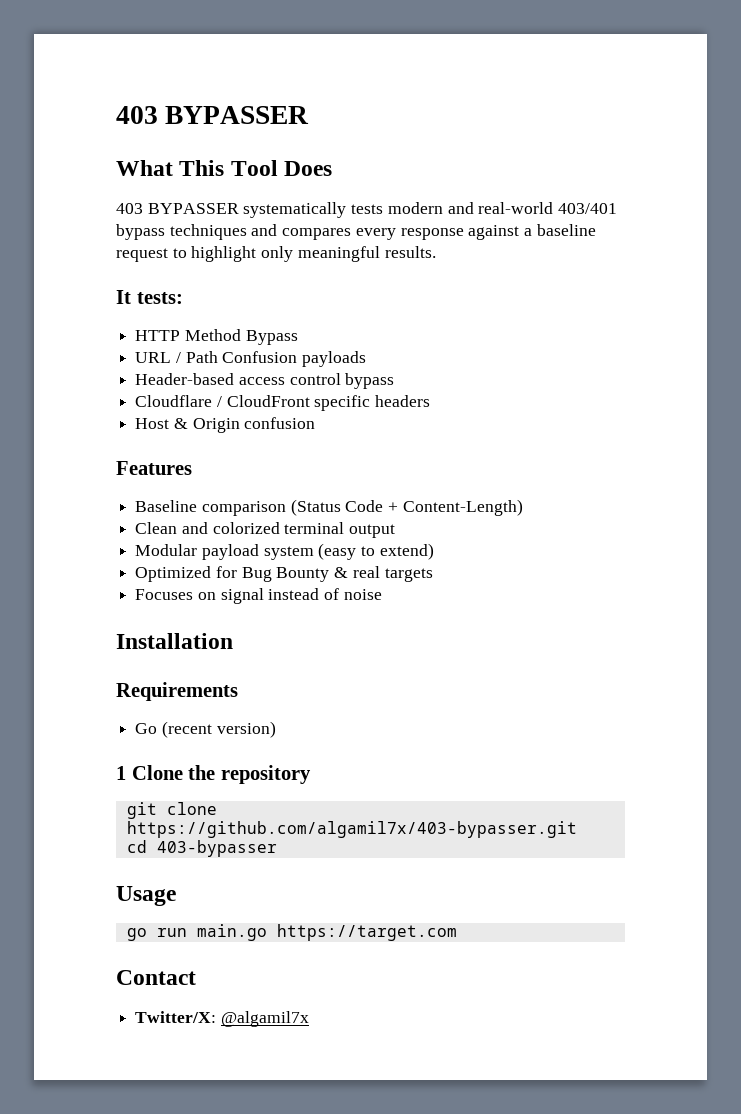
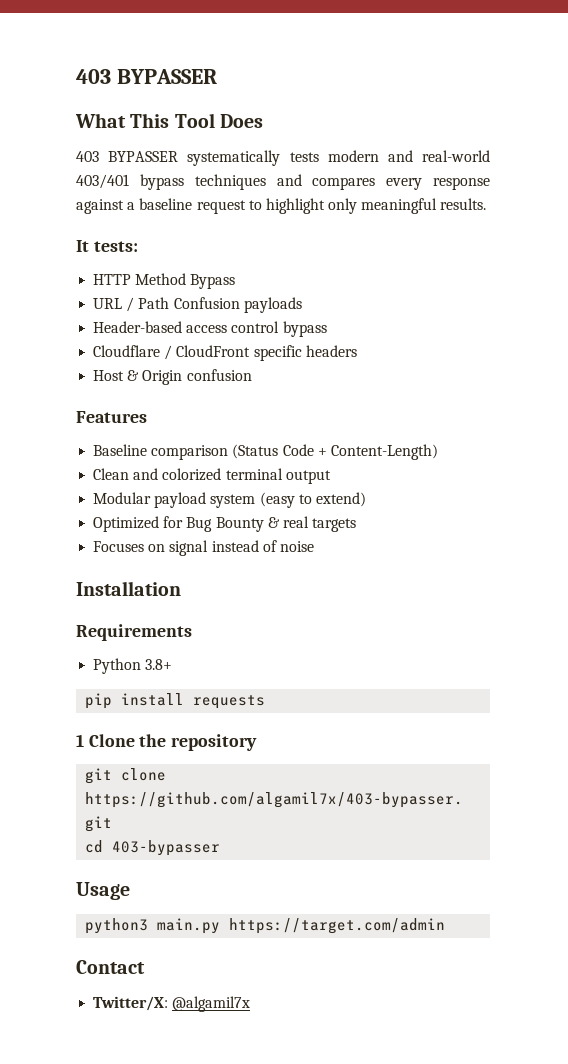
- Go (recent version)
+ Python 3.8+
+ pip install requests
- go run main.go https://target.com
+ python3 main.py https://target.com/admin

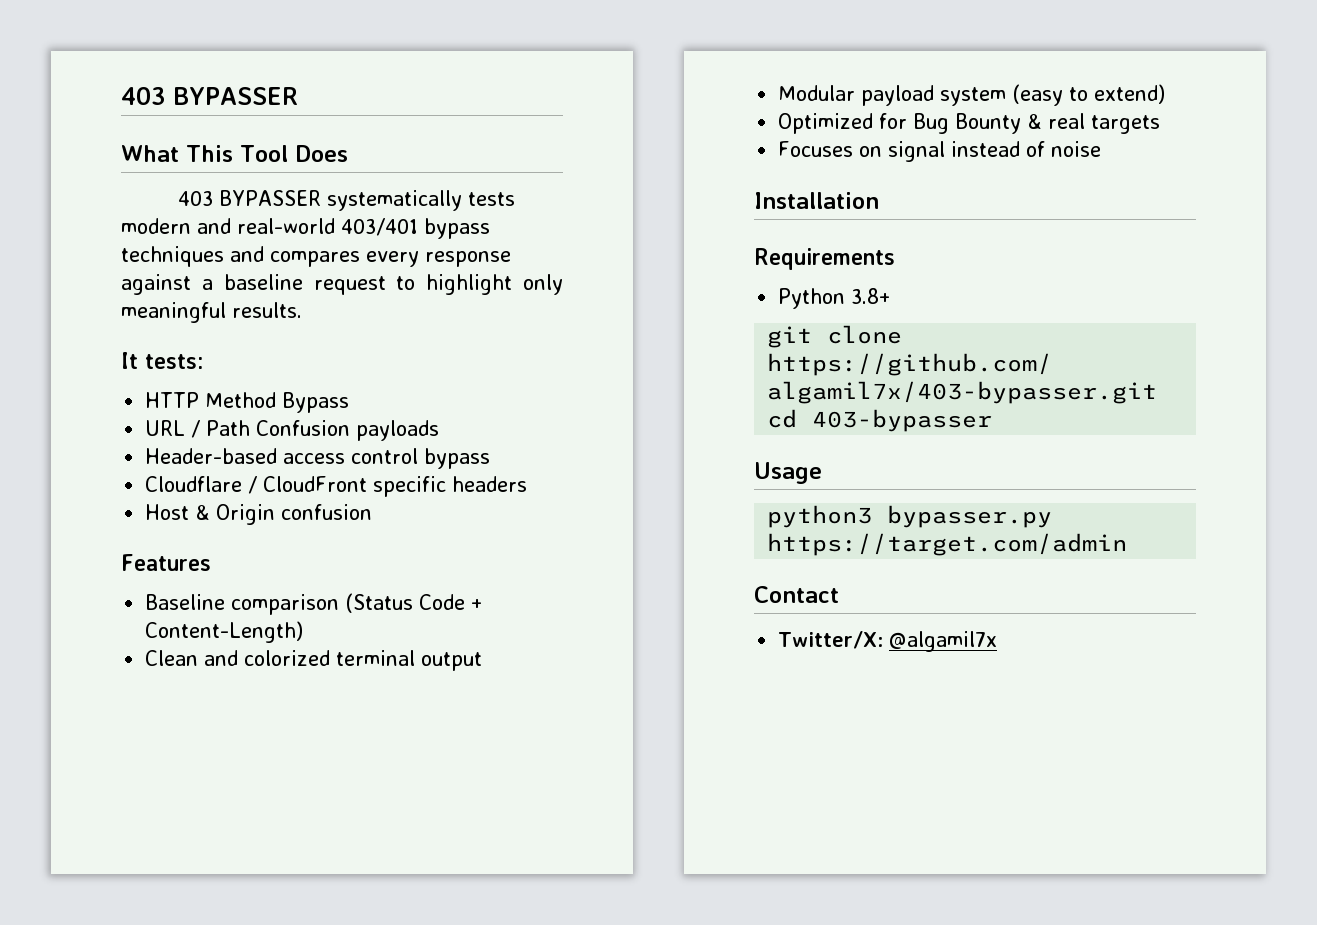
- pip install requests
- 1 Clone the repository
- python3 main.py https://target.com/admin
+ python3 bypasser.py https://target.com/admin

